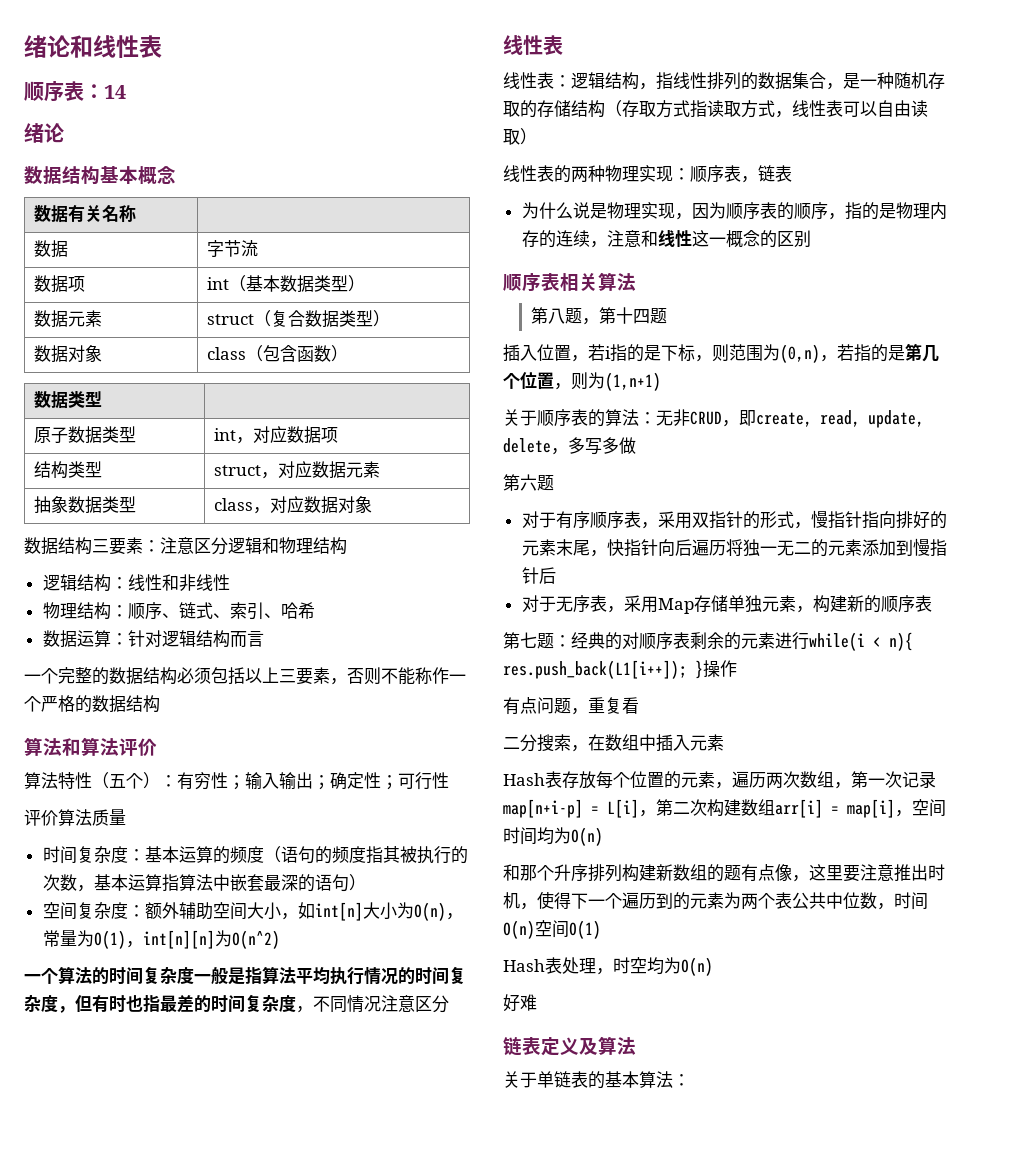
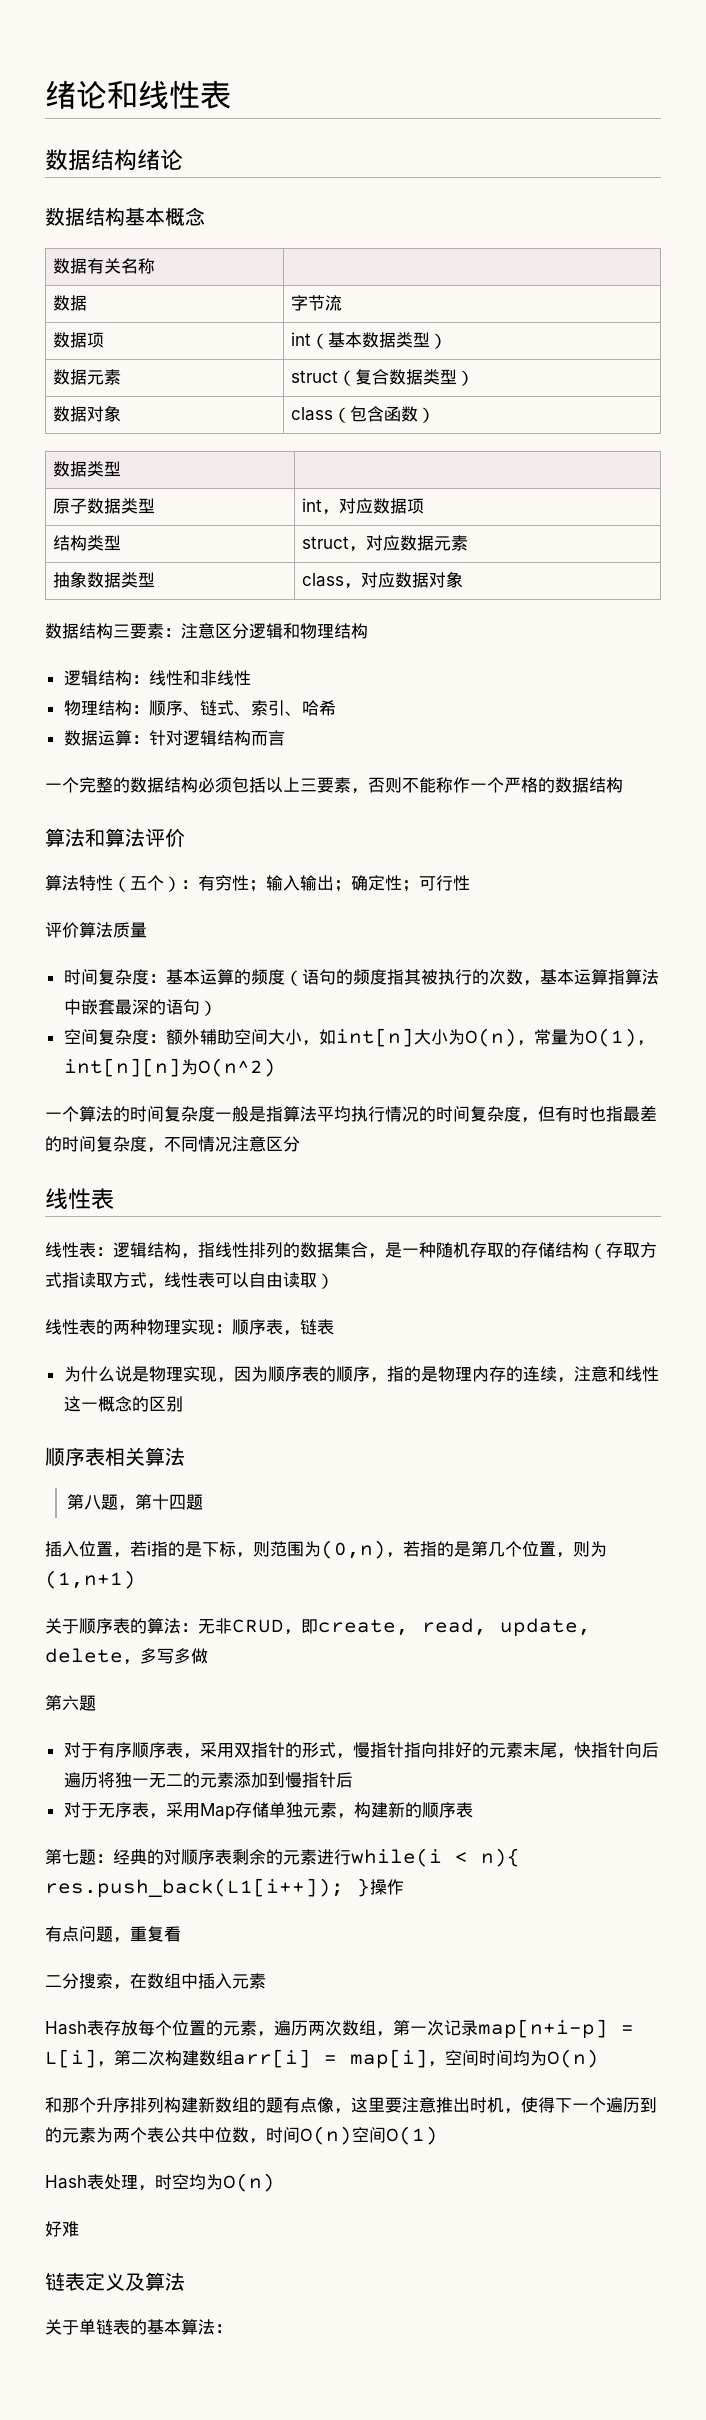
- 顺序表：14
- 绪论
+ 数据结构绪论

